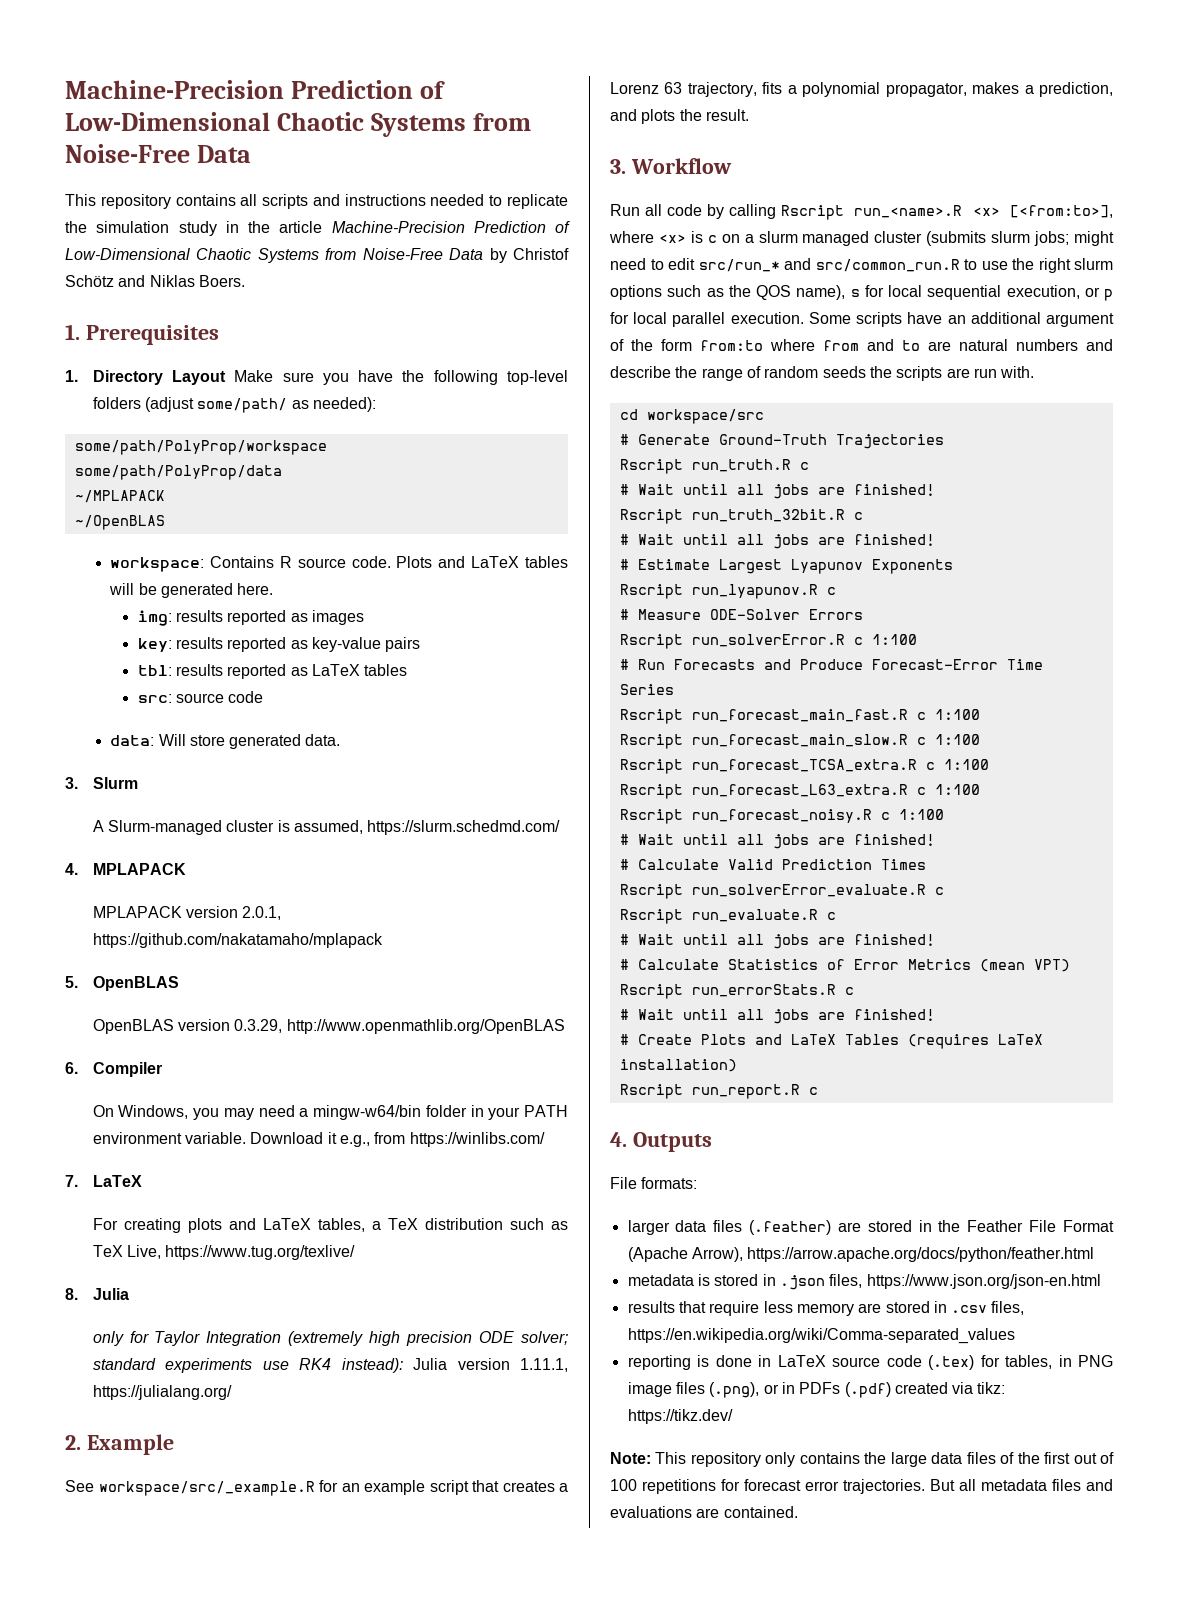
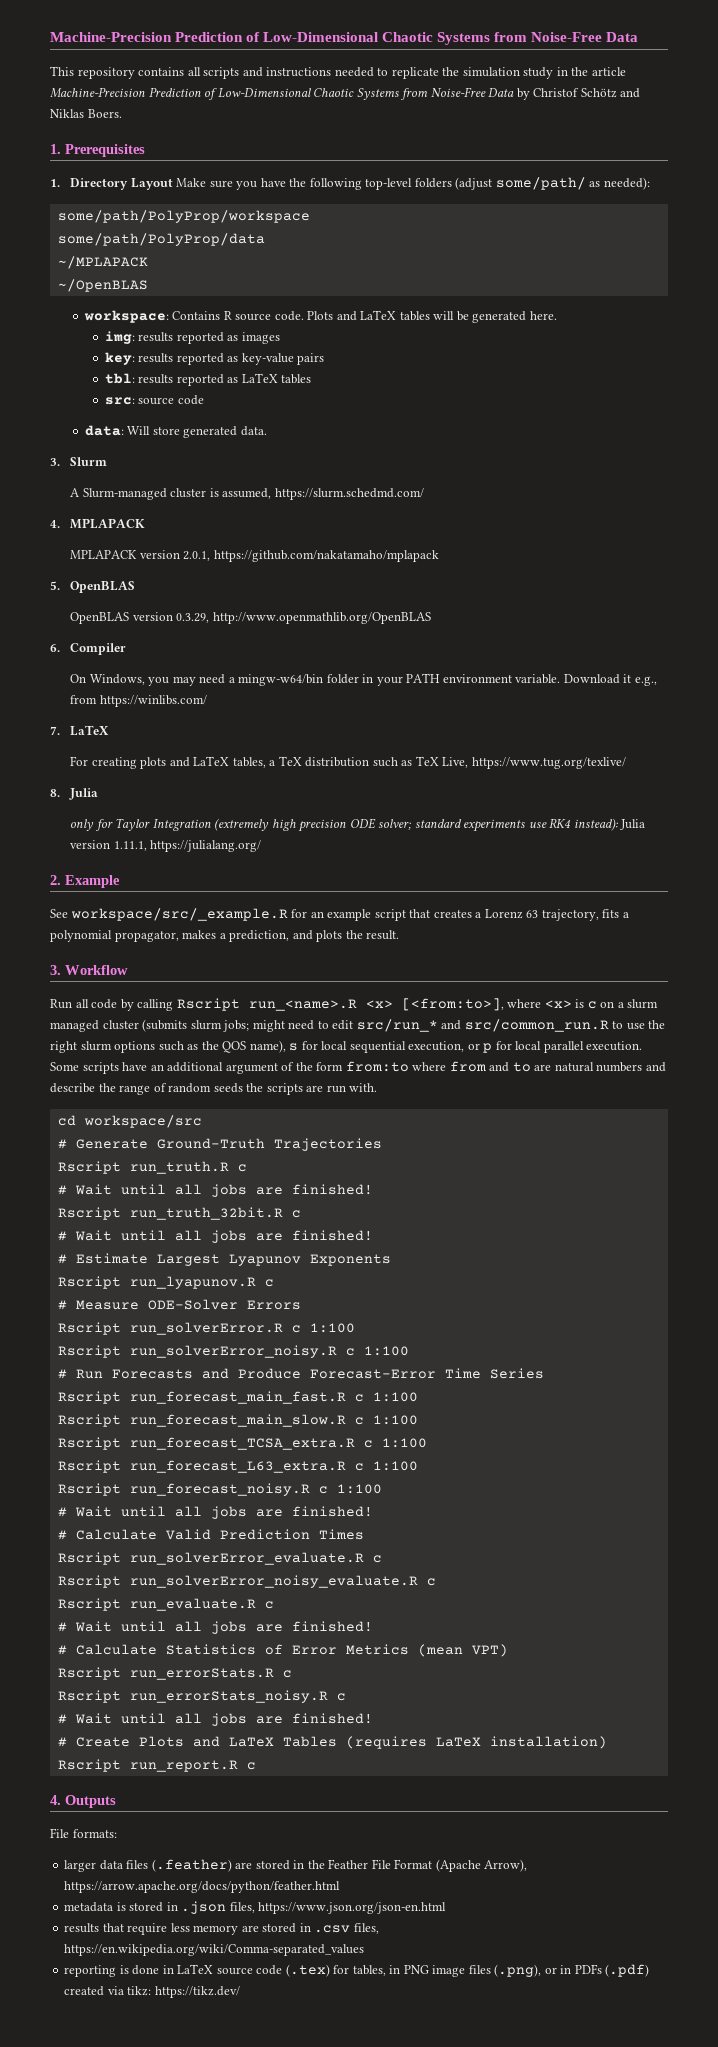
+ Rscript run_solverError_noisy.R c 1:100
+ Rscript run_solverError_noisy_evaluate.R c
+ Rscript run_errorStats_noisy.R c
- Note: This repository only contains the large data files of the first out of 100 repetitions for forecast error trajectories. But all metadata files and evaluations are contained.

